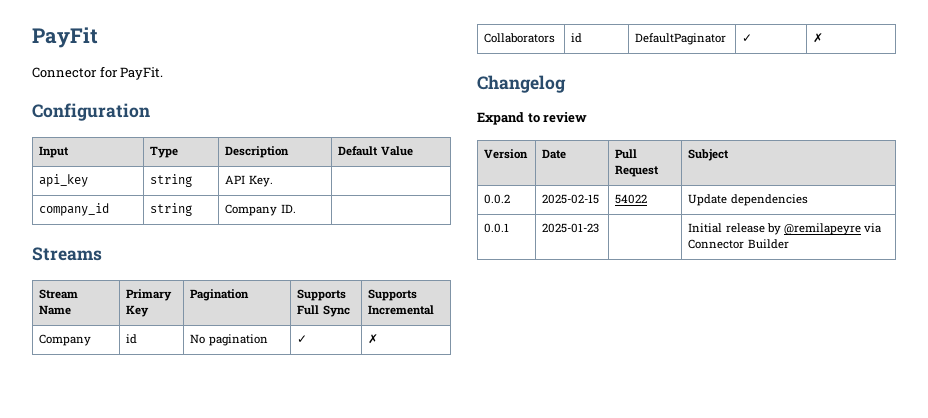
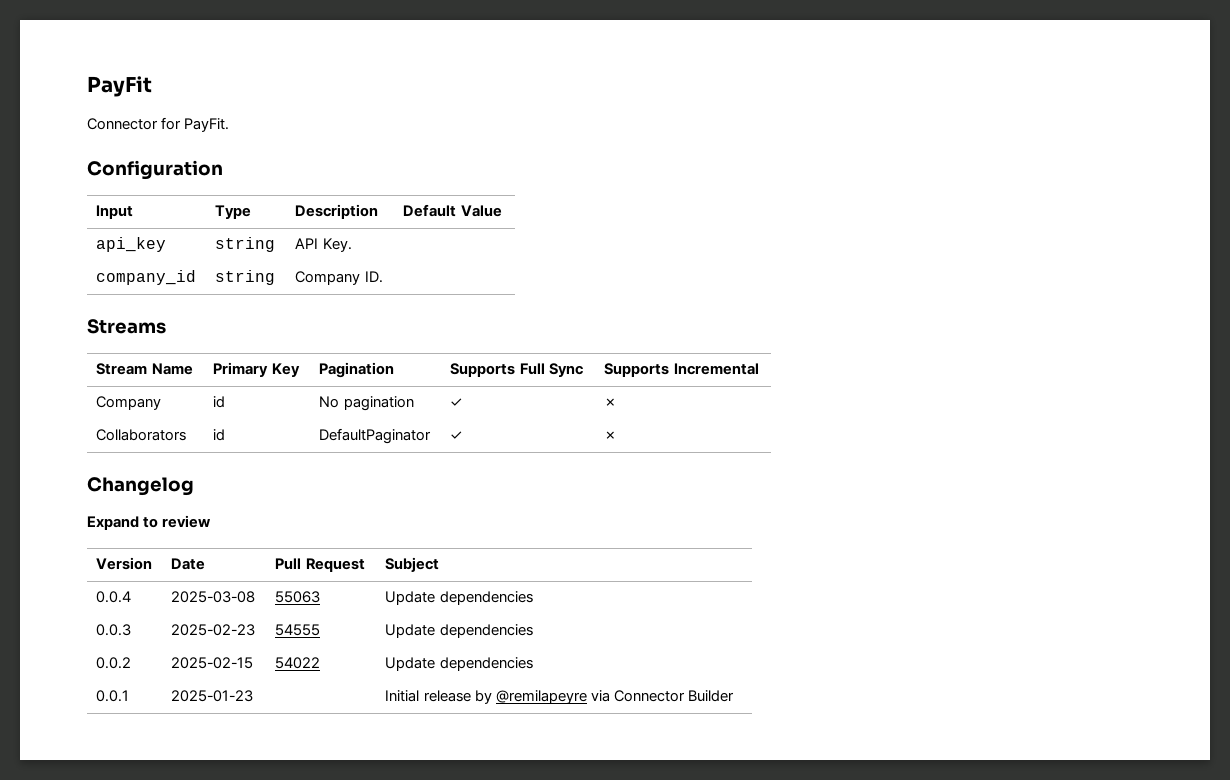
+ 0.0.4 | 2025-03-08 | 55063 | Update dependencies
+ 0.0.3 | 2025-02-23 | 54555 | Update dependencies

